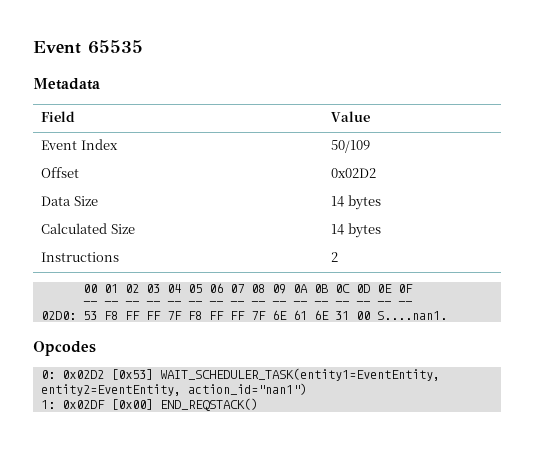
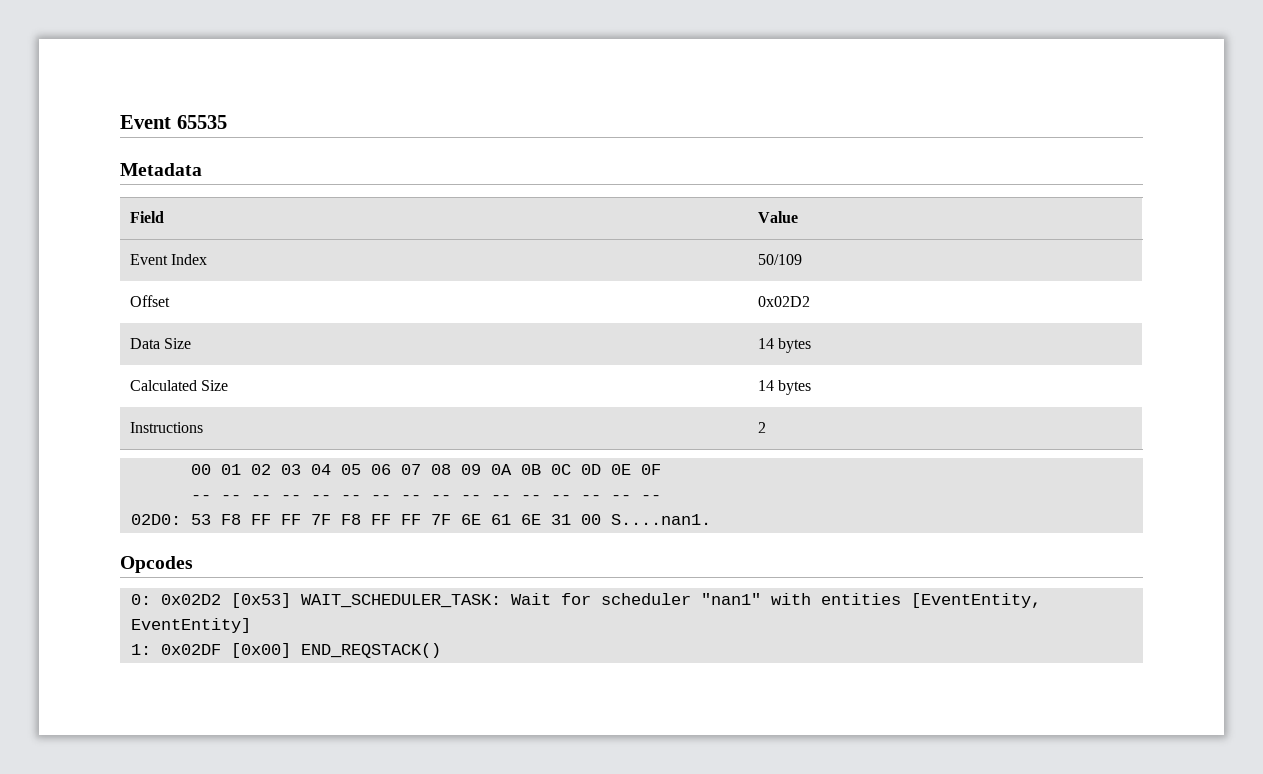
- 0: 0x02D2 [0x53] WAIT_SCHEDULER_TASK(entity1=EventEntity, entity2=EventEntity, action_id="nan1")
+ 0: 0x02D2 [0x53] WAIT_SCHEDULER_TASK: Wait for scheduler "nan1" with entities [EventEntity, EventEntity]

